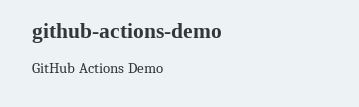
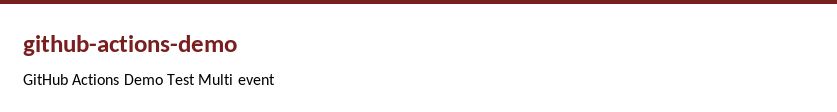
- GitHub Actions Demo
+ GitHub Actions Demo Test Multi event

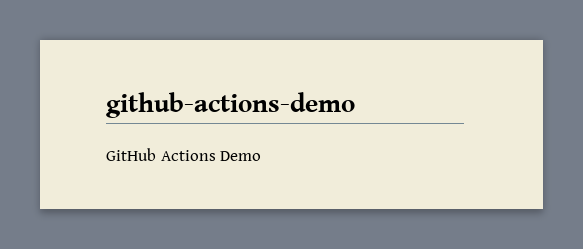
- GitHub Actions Demo Test Multi event
+ GitHub Actions Demo

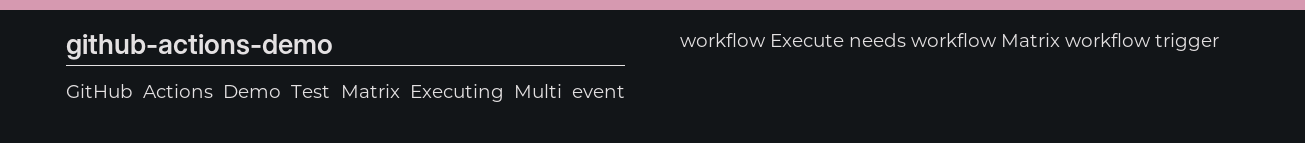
- GitHub Actions Demo
+ GitHub Actions Demo Test Matrix Executing Multi event workflow Execute needs workflow Matrix workflow trigger

